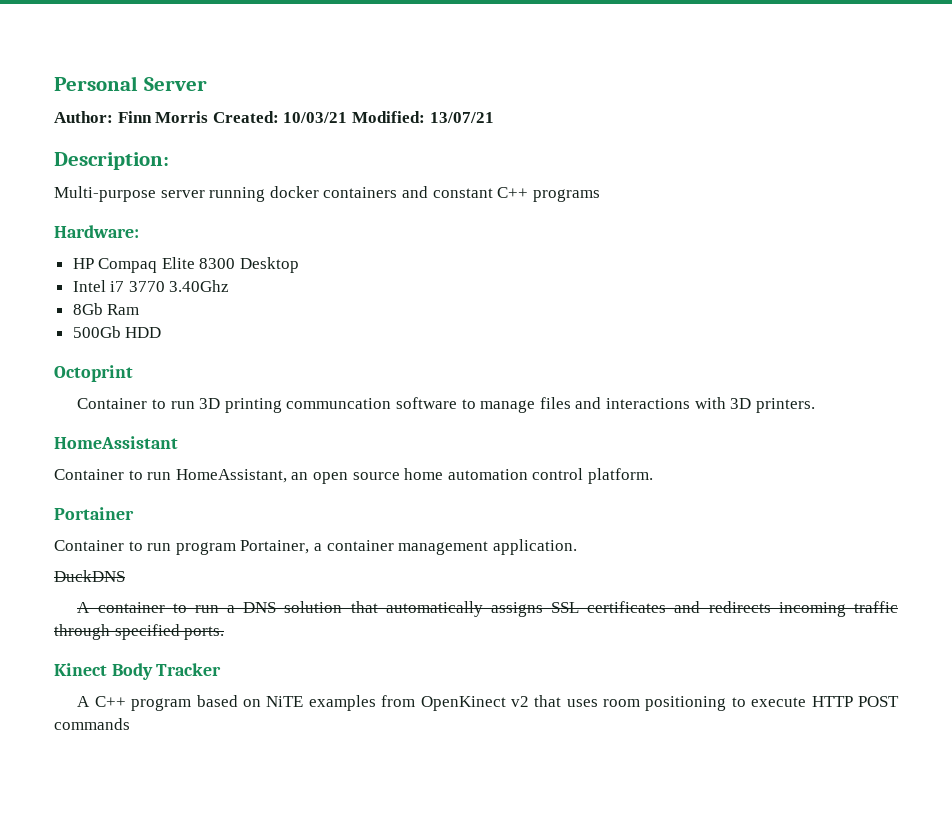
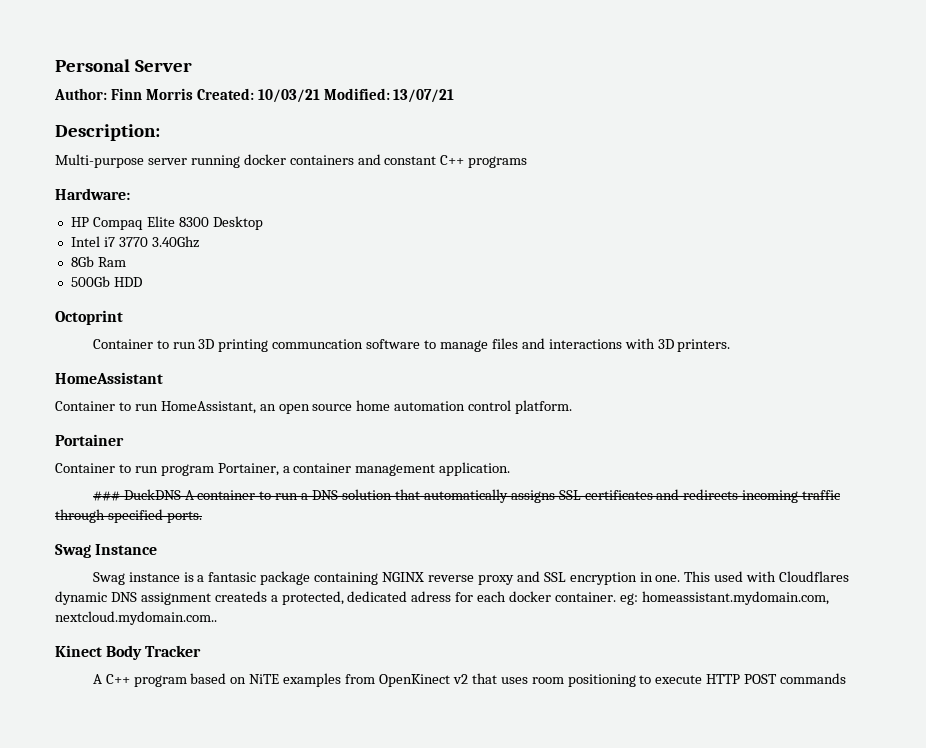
- DuckDNS
- A container to run a DNS solution that automatically assigns SSL certificates and redirects incoming traffic through specified ports.
+ ### DuckDNS A container to run a DNS solution that automatically assigns SSL certificates and redirects incoming traffic through specified ports.
+ Swag Instance
+ Swag instance is a fantasic package containing NGINX reverse proxy and SSL encryption in one. This used with Cloudflares dynamic DNS assignment createds a protected, dedicated adress for each docker container. eg: homeassistant.mydomain.com, nextcloud.mydomain.com..

